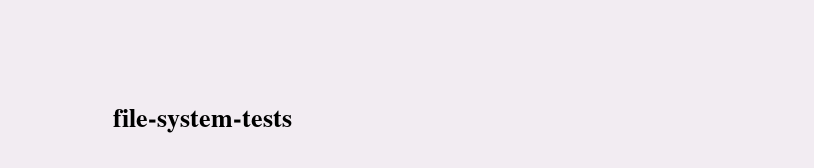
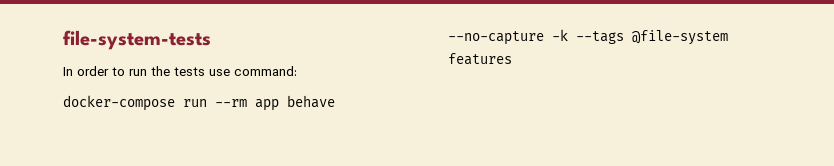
+ In order to run the tests use command:
+ docker-compose run --rm app behave --no-capture -k --tags @file-system features

